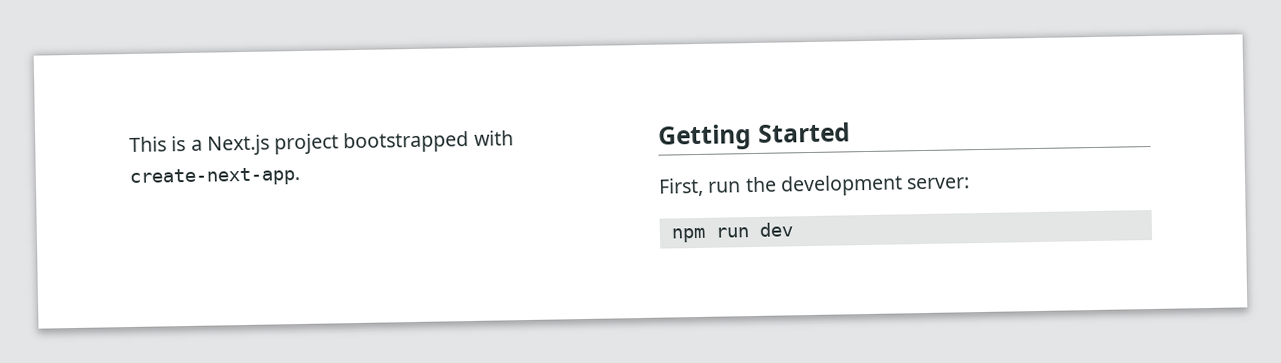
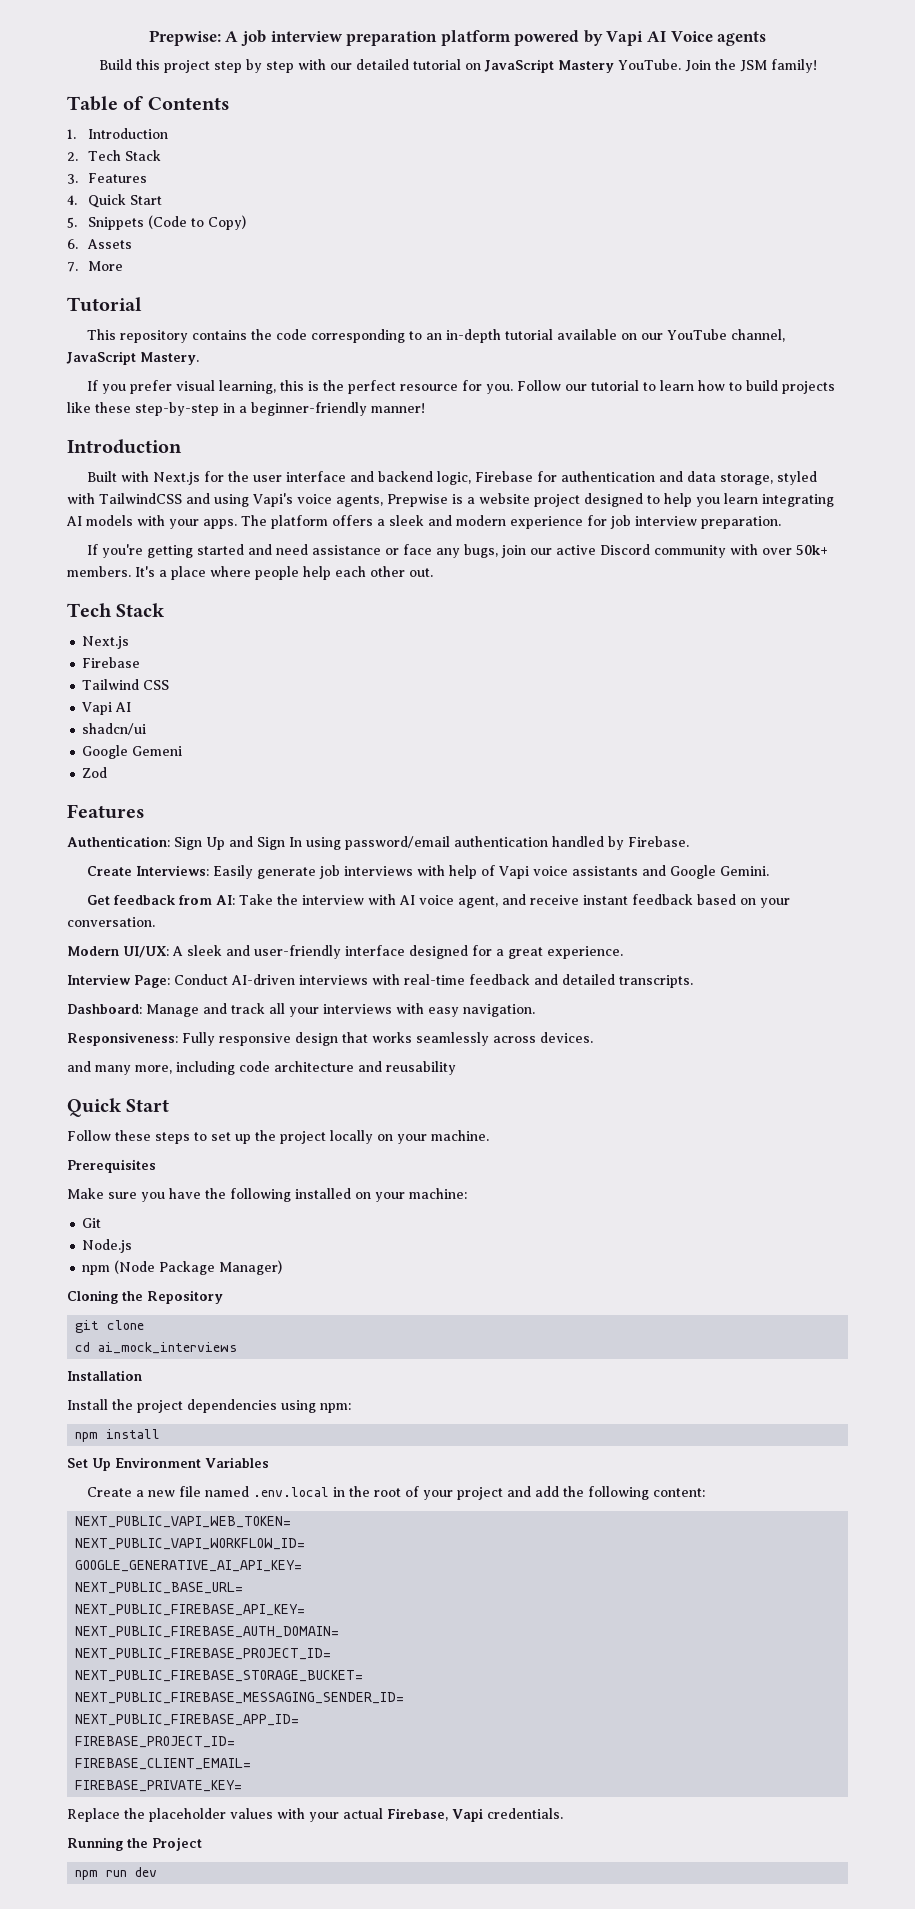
- This is a Next.js project bootstrapped with create-next-app.
- Getting Started
- First, run the development server:
+ Prepwise: A job interview preparation platform powered by Vapi AI Voice agents
+ Build this project step by step with our detailed tutorial on JavaScript Mastery YouTube. Join the JSM family!
+ Table of Contents
+ 1. Introduction
+ 2. Tech Stack
+ 3. Features
+ 4. Quick Start
+ 5. Snippets (Code to Copy)
+ 6. Assets
+ 7. More
+ Tutorial
+ This repository contains the code corresponding to an in-depth tutorial available on our YouTube channel, JavaScript Mastery.
+ If you prefer visual learning, this is the perfect resource for you. Follow our tutorial to learn how to build projects like these step-by-step in a beginner-friendly manner!
+ Introduction
+ Built with Next.js for the user interface and backend logic, Firebase for authentication and data storage, styled with TailwindCSS and using Vapi's voice agents, Prepwise is a website project designed to help you learn integrating AI models with your apps. The platform offers a sleek and modern experience for job interview preparation.
+ If you're getting started and need assistance or face any bugs, join our active Discord community with over 50k+ members. It's a place where people help each other out.
+ Tech Stack
+ Next.js
+ Firebase
+ Tailwind CSS
+ Vapi AI
+ shadcn/ui
+ Google Gemeni
+ Zod
+ Features
+ Authentication: Sign Up and Sign In using password/email authentication handled by Firebase.
+ Create Interviews: Easily generate job interviews with help of Vapi voice assistants and Google Gemini.
+ Get feedback from AI: Take the interview with AI voice agent, and receive instant feedback based on your conversation.
+ Modern UI/UX: A sleek and user-friendly interface designed for a great experience.
+ Interview Page: Conduct AI-driven interviews with real-time feedback and detailed transcripts.
+ Dashboard: Manage and track all your interviews with easy navigation.
+ Responsiveness: Fully responsive design that works seamlessly across devices.
+ and many more, including code architecture and reusability
+ Quick Start
+ Follow these steps to set up the project locally on your machine.
+ Prerequisites
+ Make sure you have the following installed on your machine:
+ Git
+ Node.js
+ npm (Node Package Manager)
+ Cloning the Repository
+ git clone
+ cd ai_mock_interviews
+ Installation
+ Install the project dependencies using npm:
+ npm install
+ Set Up Environment Variables
+ Create a new file named .env.local in the root of your project and add the following content:
+ NEXT_PUBLIC_VAPI_WEB_TOKEN=
+ NEXT_PUBLIC_VAPI_WORKFLOW_ID=
+ GOOGLE_GENERATIVE_AI_API_KEY=
+ NEXT_PUBLIC_BASE_URL=
+ NEXT_PUBLIC_FIREBASE_API_KEY=
+ NEXT_PUBLIC_FIREBASE_AUTH_DOMAIN=
+ NEXT_PUBLIC_FIREBASE_PROJECT_ID=
+ NEXT_PUBLIC_FIREBASE_STORAGE_BUCKET=
+ NEXT_PUBLIC_FIREBASE_MESSAGING_SENDER_ID=
+ NEXT_PUBLIC_FIREBASE_APP_ID=
+ FIREBASE_PROJECT_ID=
+ FIREBASE_CLIENT_EMAIL=
+ FIREBASE_PRIVATE_KEY=
+ Replace the placeholder values with your actual Firebase, Vapi credentials.
+ Running the Project

